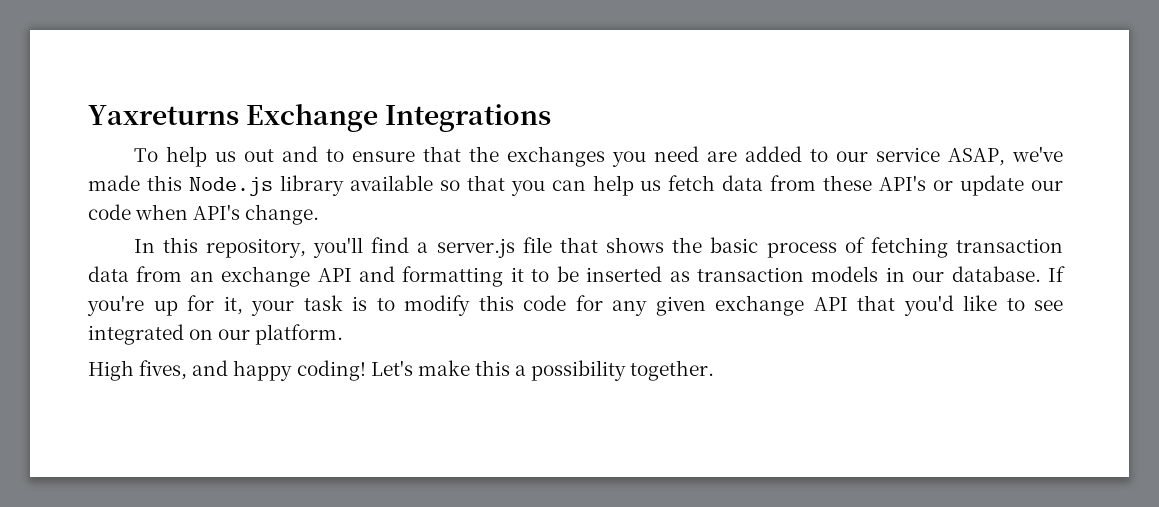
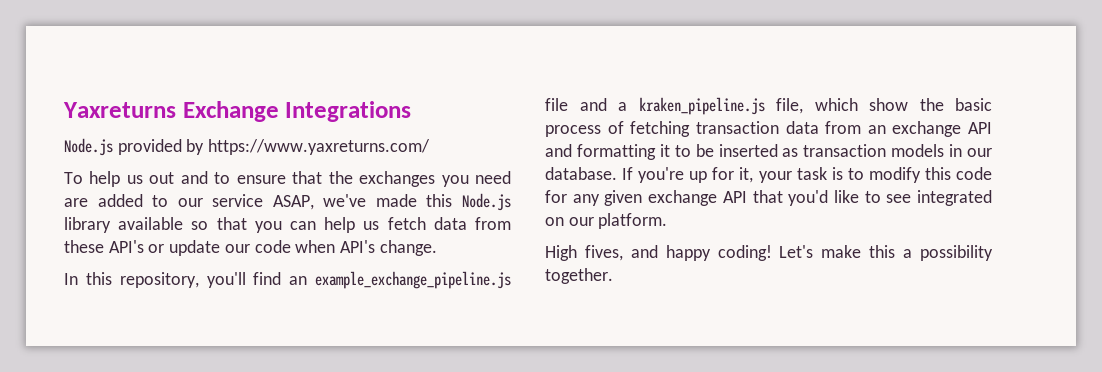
+ Node.js provided by https://www.yaxreturns.com/
- In this repository, you'll find a server.js file that shows the basic process of fetching transaction data from an exchange API and formatting it to be inserted as transaction models in our database.
+ In this repository, you'll find an example_exchange_pipeline.js file and a kraken_pipeline.js file, which show the basic process of fetching transaction data from an exchange API and formatting it to be inserted as transaction models in our database.

